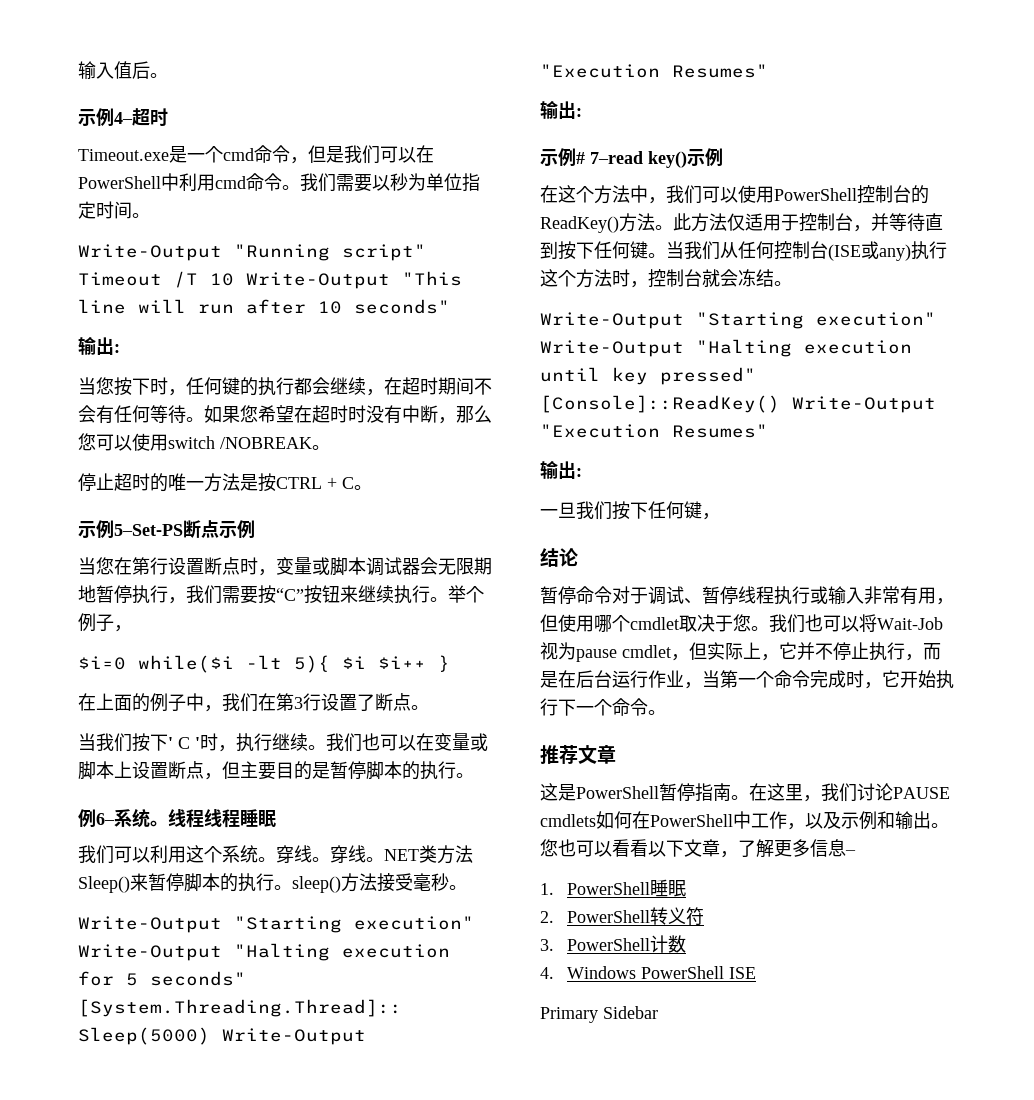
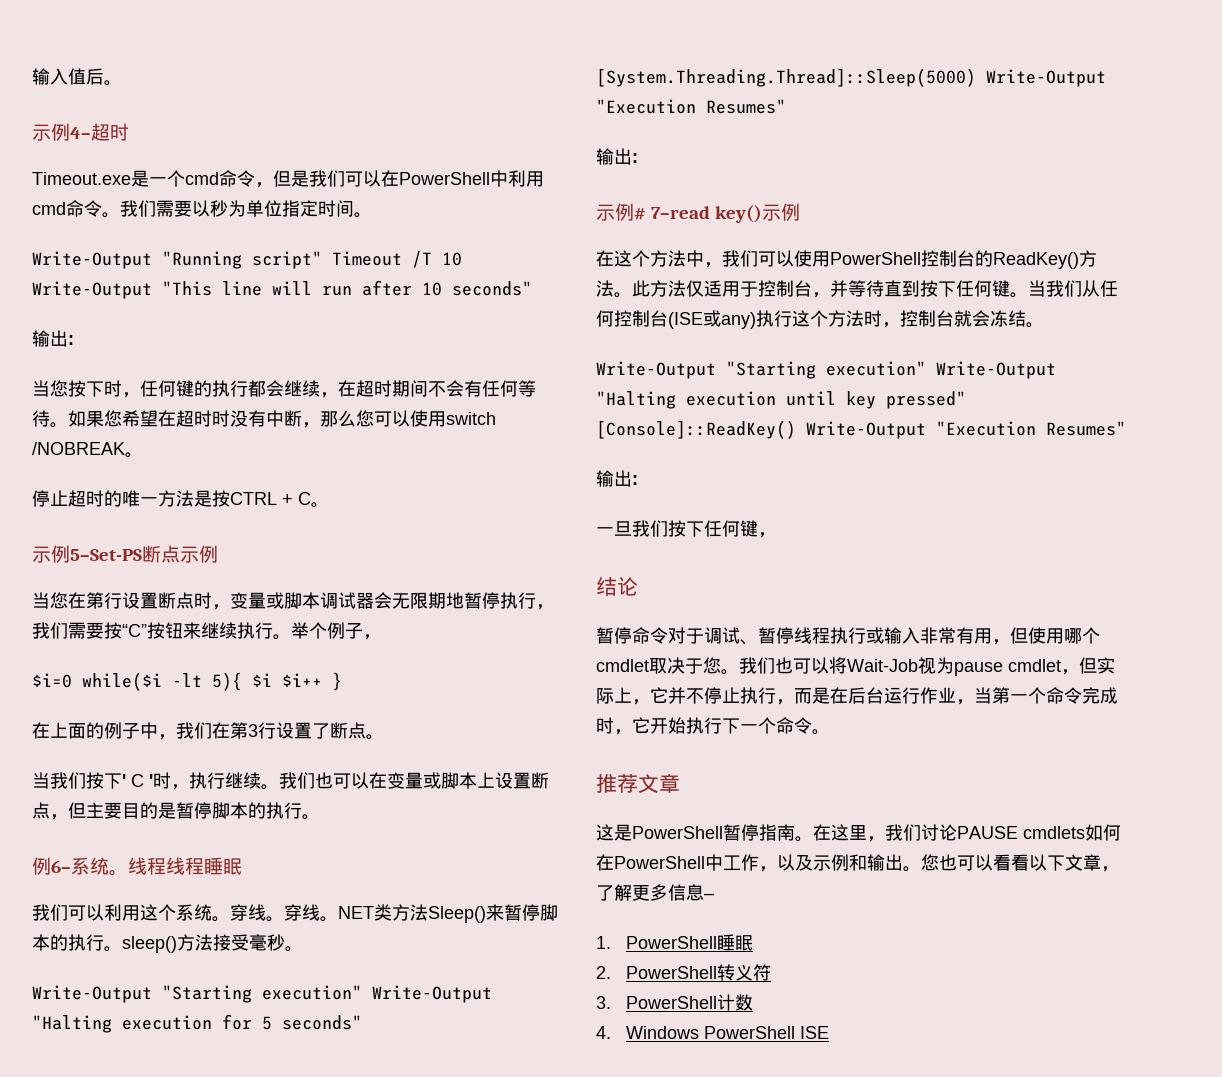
- Primary Sidebar

